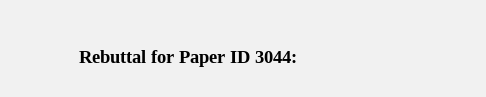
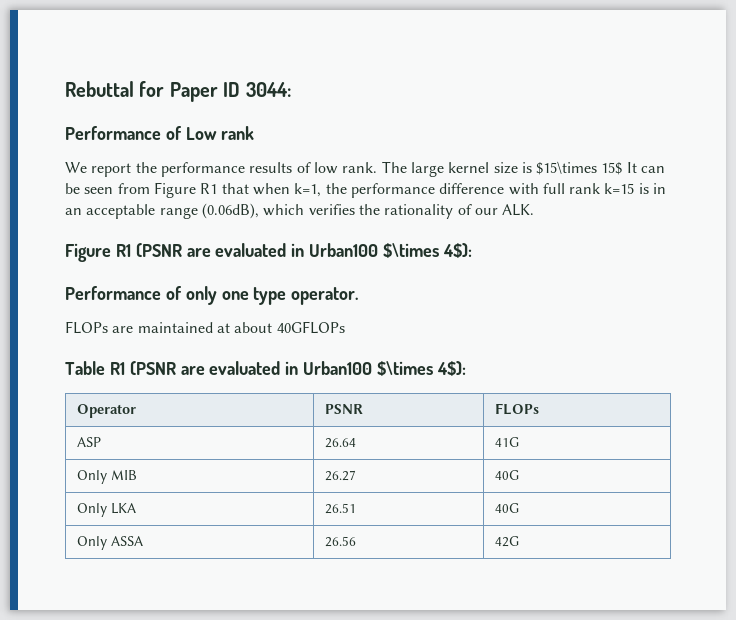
+ Performance of Low rank
+ We report the performance results of low rank. The large kernel size is $15\times 15$ It can be seen from Figure R1 that when k=1, the performance difference with full rank k=15 is in an acceptable range (0.06dB), which verifies the rationality of our ALK.
+ Figure R1 (PSNR are evaluated in Urban100 $\times 4$):
+ Performance of only one type operator.
+ FLOPs are maintained at about 40GFLOPs
+ Table R1 (PSNR are evaluated in Urban100 $\times 4$):
+ Operator | PSNR | FLOPs
+ ASP | 26.64 | 41G
+ Only MIB | 26.27 | 40G
+ Only LKA | 26.51 | 40G
+ Only ASSA | 26.56 | 42G

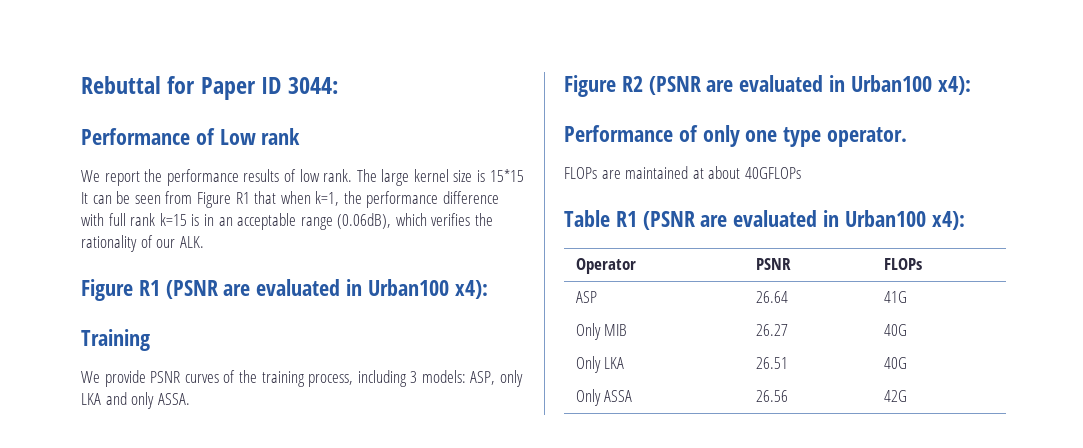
- The large kernel size is $15\times 15$ It can be seen from Figure R1 that when k=1, the performance difference with full rank k=15 is in an acceptable range (0.06dB), which verifies the rationality of our ALK.
+ The large kernel size is 15*15 It can be seen from Figure R1 that when k=1, the performance difference with full rank k=15 is in an acceptable range (0.06dB), which verifies the rationality of our ALK.
- Figure R1 (PSNR are evaluated in Urban100 $\times 4$):
+ Figure R1 (PSNR are evaluated in Urban100 x4):
+ Training
+ We provide PSNR curves of the training process, including 3 models: ASP, only LKA and only ASSA.
+ Figure R2 (PSNR are evaluated in Urban100 x4):
- Table R1 (PSNR are evaluated in Urban100 $\times 4$):
+ Table R1 (PSNR are evaluated in Urban100 x4):

